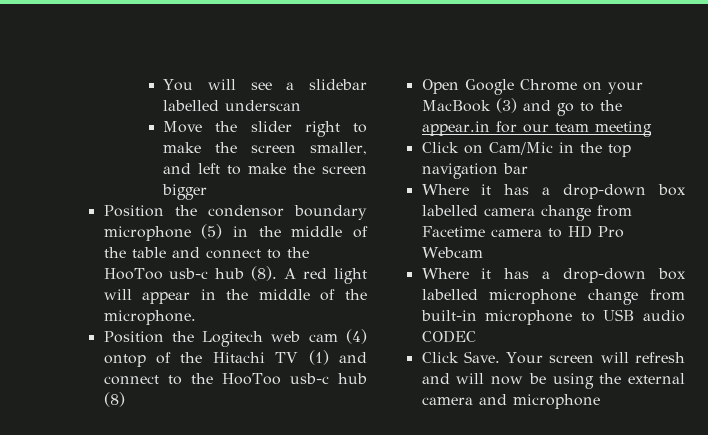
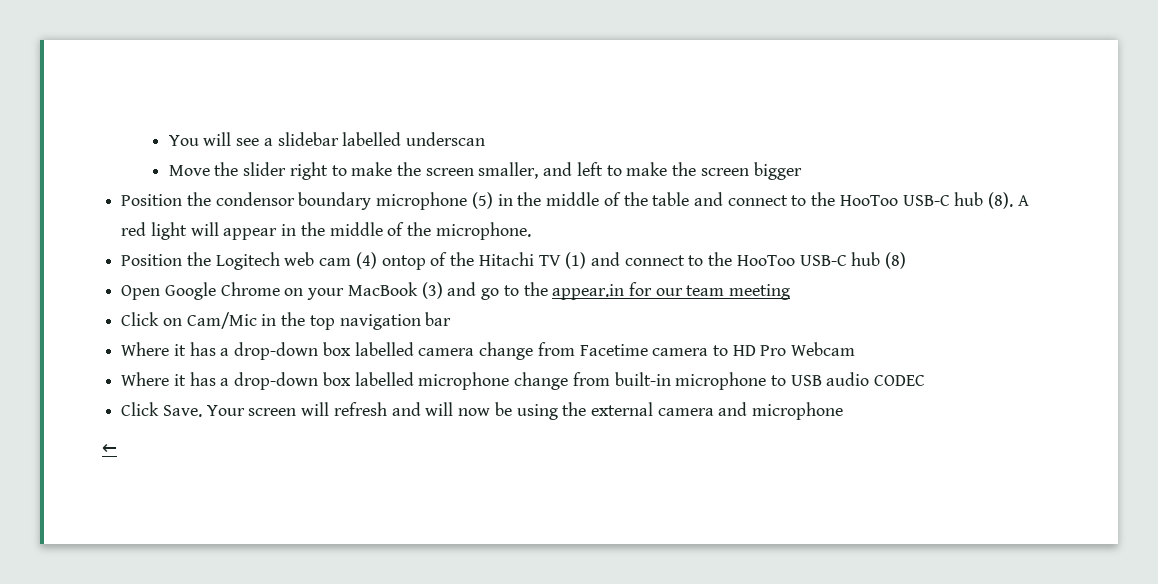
- Position the condensor boundary microphone (5) in the middle of the table and connect to the HooToo usb-c hub (8).
+ Position the condensor boundary microphone (5) in the middle of the table and connect to the HooToo USB-C hub (8).
- Position the Logitech web cam (4) ontop of the Hitachi TV (1) and connect to the HooToo usb-c hub (8)
+ Position the Logitech web cam (4) ontop of the Hitachi TV (1) and connect to the HooToo USB-C hub (8)
+ ←

